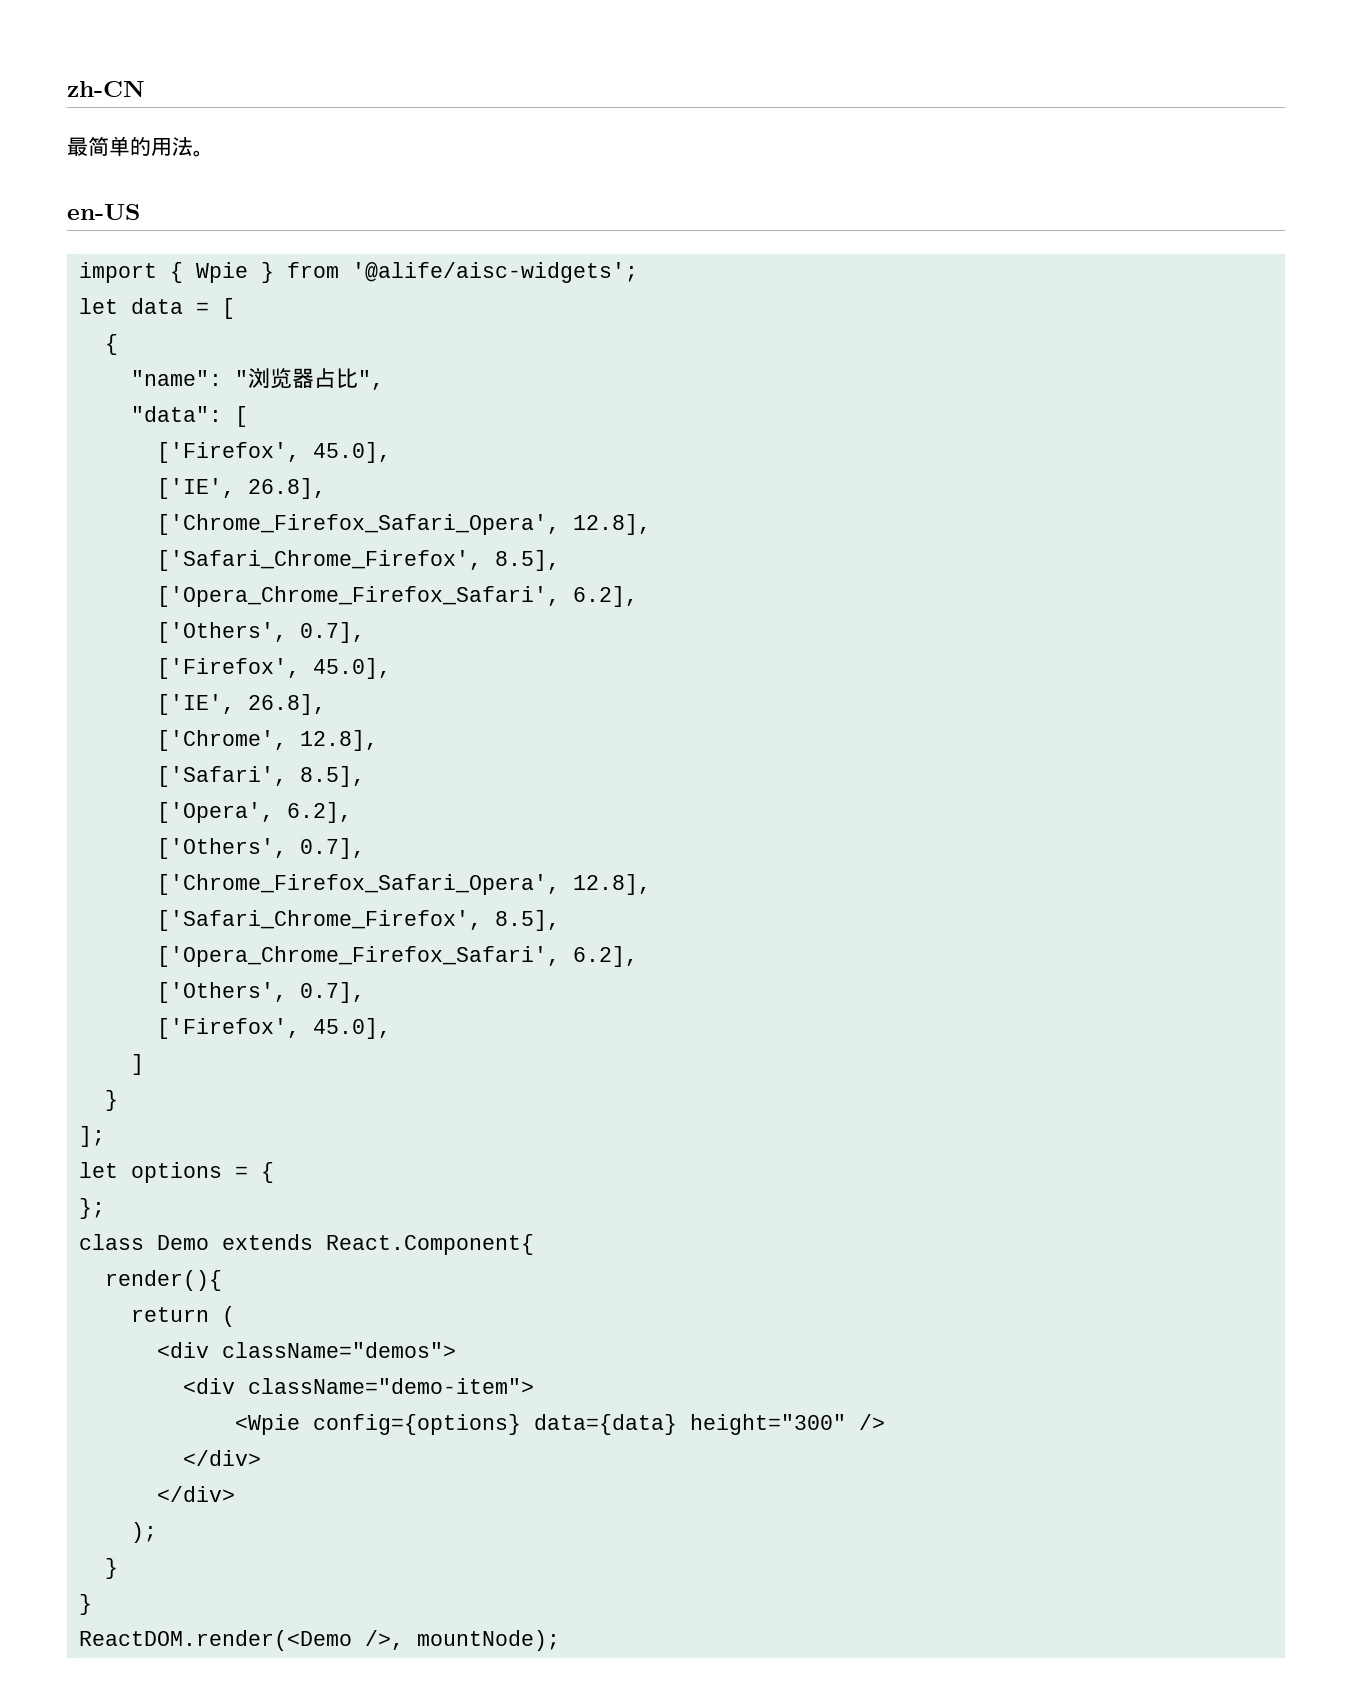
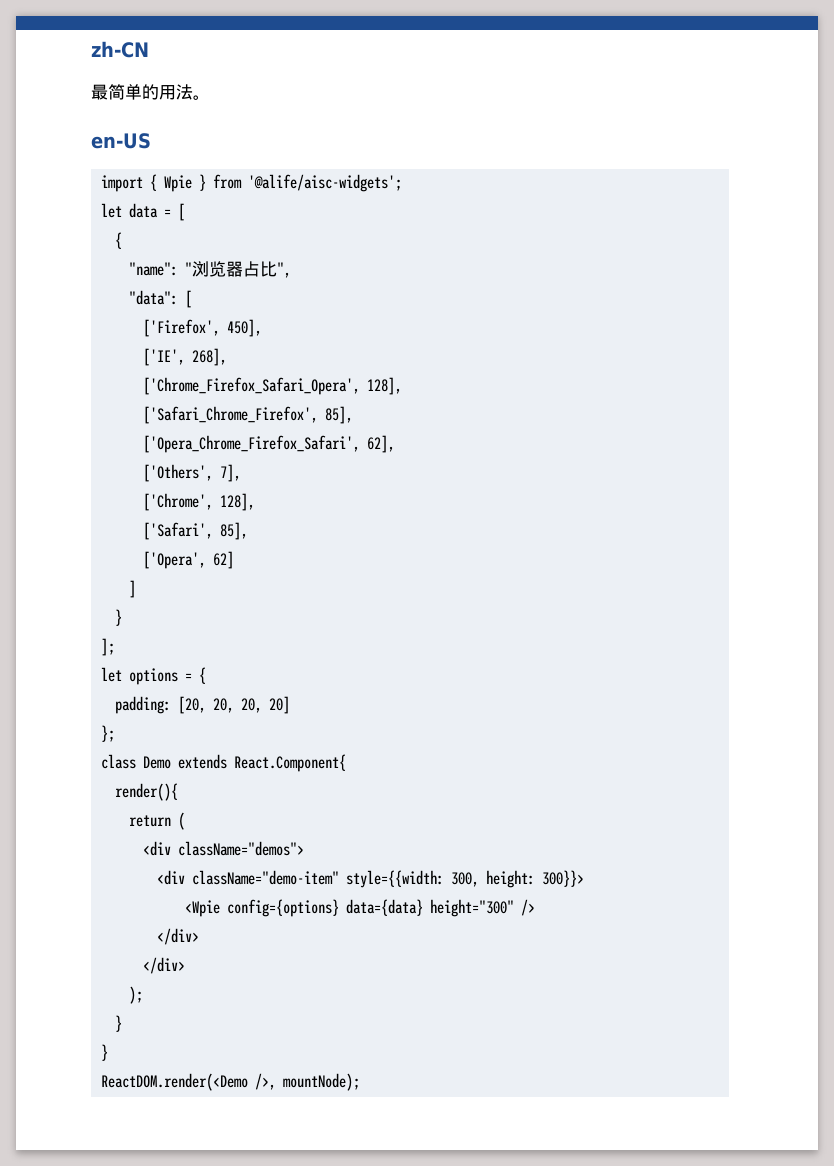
  "data": [
- ['Firefox', 45.0],
- ['IE', 26.8],
- ['Chrome_Firefox_Safari_Opera', 12.8],
- ['Safari_Chrome_Firefox', 8.5],
- ['Opera_Chrome_Firefox_Safari', 6.2],
- ['Others', 0.7],
- ['Firefox', 45.0],
- ['IE', 26.8],
+ ['Firefox', 450],
+ ['IE', 268],
+ ['Chrome_Firefox_Safari_Opera', 128],
+ ['Safari_Chrome_Firefox', 85],
+ ['Opera_Chrome_Firefox_Safari', 62],
+ ['Others', 7],
- ['Chrome', 12.8],
+ ['Chrome', 128],
- ['Safari', 8.5],
+ ['Safari', 85],
- ['Opera', 6.2],
- ['Others', 0.7],
- ['Chrome_Firefox_Safari_Opera', 12.8],
- ['Safari_Chrome_Firefox', 8.5],
- ['Opera_Chrome_Firefox_Safari', 6.2],
- ['Others', 0.7],
- ['Firefox', 45.0],
+ ['Opera', 62]
+ padding: [20, 20, 20, 20]
- <div className="demo-item">
+ <div className="demo-item" style={{width: 300, height: 300}}>

